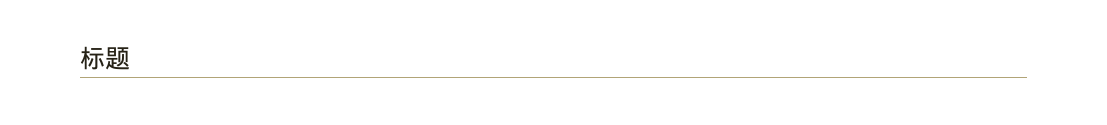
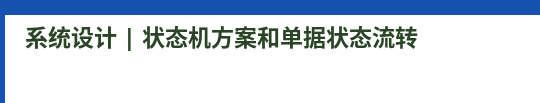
- 标题
+ 系统设计 | 状态机方案和单据状态流转

